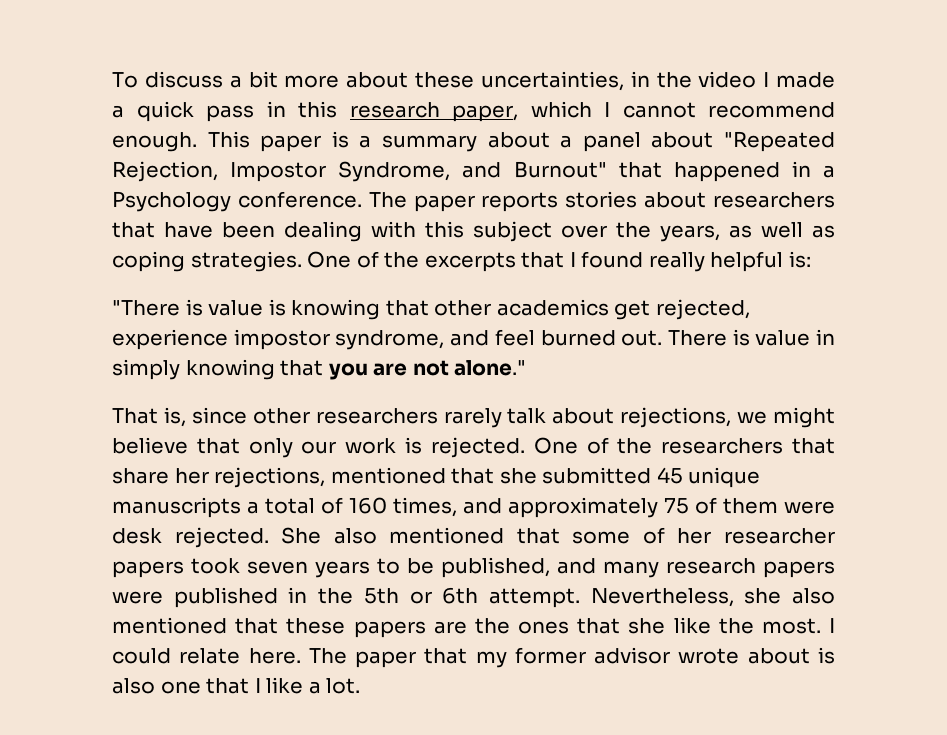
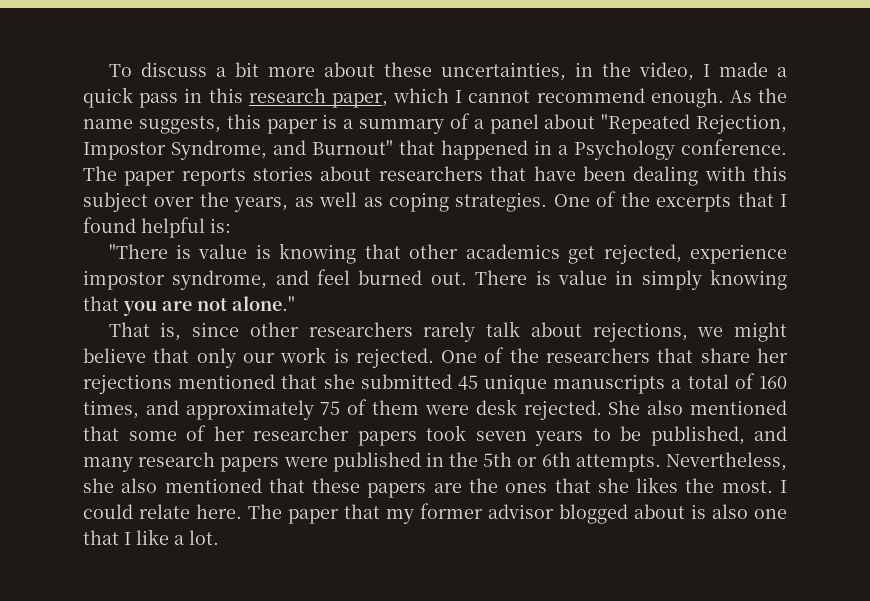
- To discuss a bit more about these uncertainties, in the video I made a quick pass in this research paper, which I cannot recommend enough.
+ To discuss a bit more about these uncertainties, in the video, I made a quick pass in this research paper, which I cannot recommend enough.
- This paper is a summary about a panel about "Repeated Rejection, Impostor Syndrome, and Burnout" that happened in a Psychology conference.
+ As the name suggests, this paper is a summary of a panel about "Repeated Rejection, Impostor Syndrome, and Burnout" that happened in a Psychology conference.
- One of the excerpts that I found really helpful is:
+ One of the excerpts that I found helpful is:
- One of the researchers that share her rejections, mentioned that she submitted 45 unique manuscripts a total of 160 times, and approximately 75 of them were desk rejected.
+ One of the researchers that share her rejections mentioned that she submitted 45 unique manuscripts a total of 160 times, and approximately 75 of them were desk rejected.
- She also mentioned that some of her researcher papers took seven years to be published, and many research papers were published in the 5th or 6th attempt.
+ She also mentioned that some of her researcher papers took seven years to be published, and many research papers were published in the 5th or 6th attempts.
- Nevertheless, she also mentioned that these papers are the ones that she like the most.
+ Nevertheless, she also mentioned that these papers are the ones that she likes the most.
- The paper that my former advisor wrote about is also one that I like a lot.
+ The paper that my former advisor blogged about is also one that I like a lot.

